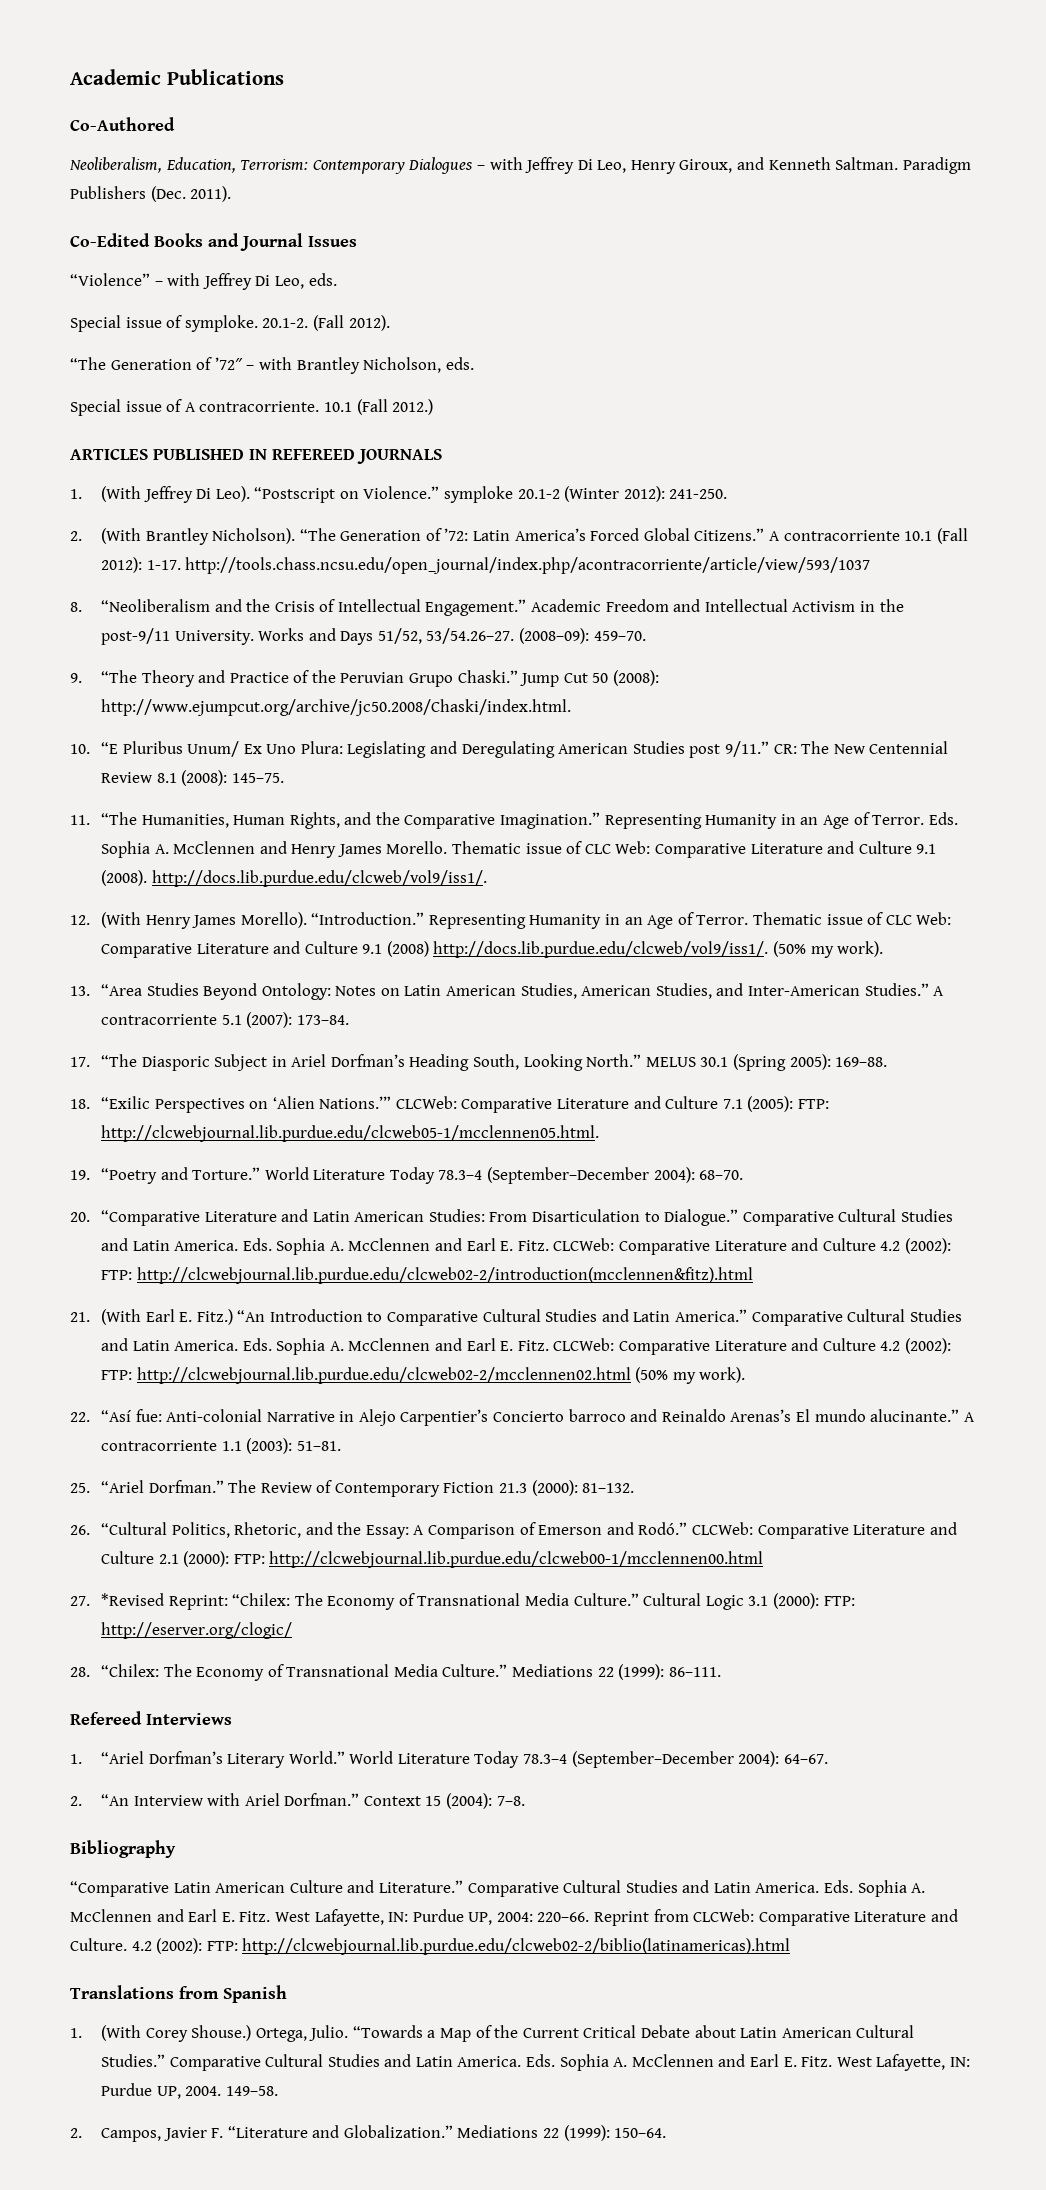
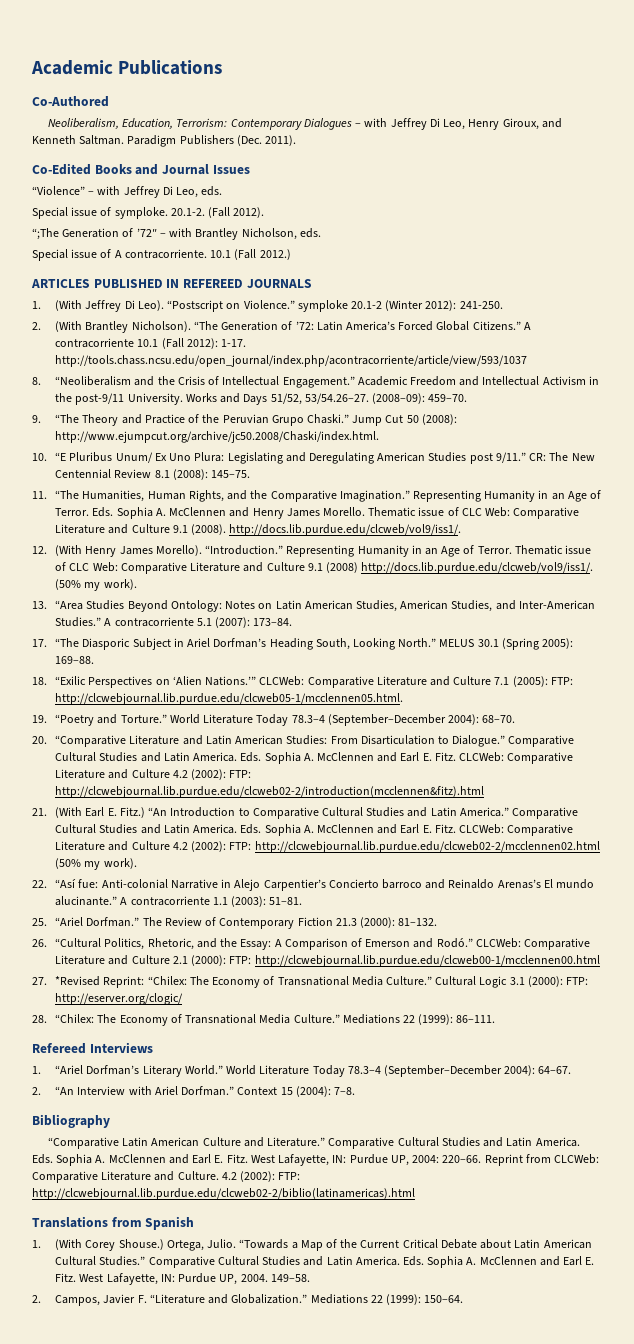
- “The Generation of ’72″ – with Brantley Nicholson, eds.
+ “;The Generation of ’72″ – with Brantley Nicholson, eds.

